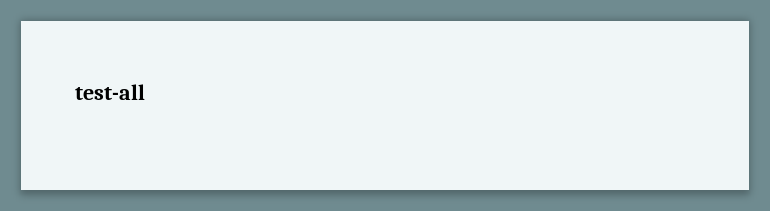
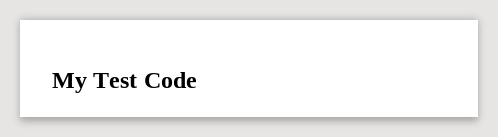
- test-all
+ My Test Code

